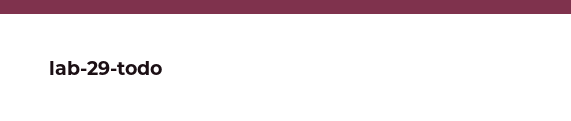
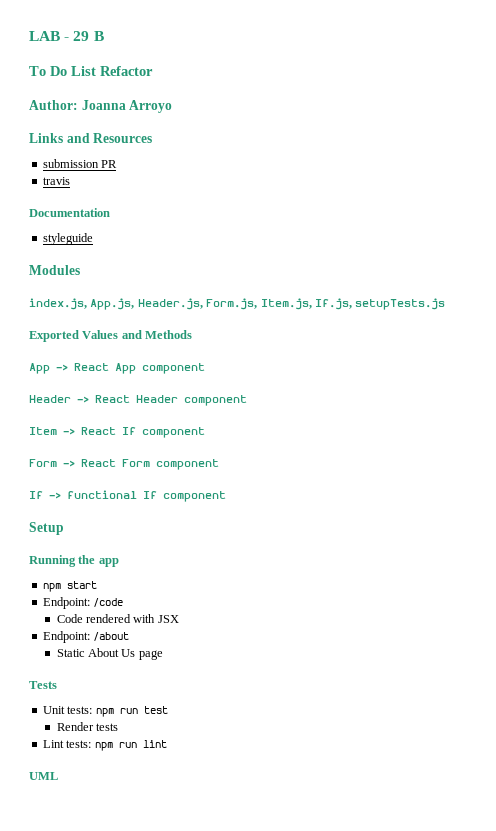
- lab-29-todo
+ LAB - 29 B
+ To Do List Refactor
+ Author: Joanna Arroyo
+ Links and Resources
+ submission PR
+ travis
+ Documentation
+ styleguide
+ Modules
+ index.js, App.js, Header.js, Form.js, Item.js, If.js, setupTests.js
+ Exported Values and Methods
+ App -> React App component
+ Header -> React Header component
+ Item -> React If component
+ Form -> React Form component
+ If -> functional If component
+ Setup
+ Running the app
+ npm start
+ Endpoint: /code
+ Code rendered with JSX
+ Endpoint: /about
+ Static About Us page
+ Tests
+ Unit tests: npm run test
+ Render tests
+ Lint tests: npm run lint
+ UML

